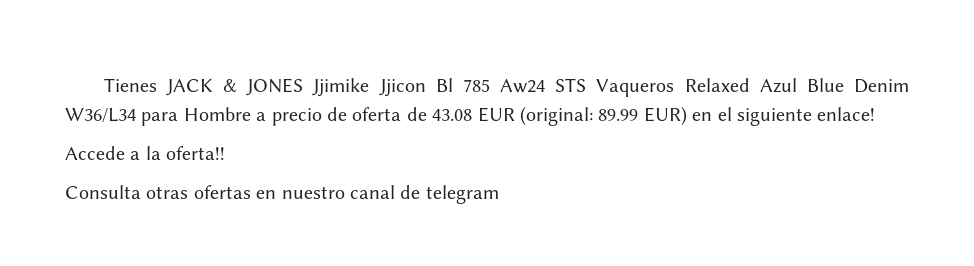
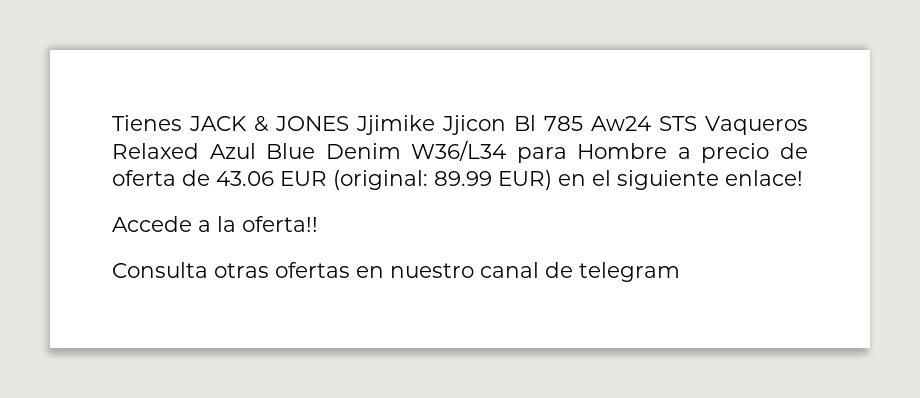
- Tienes JACK & JONES Jjimike Jjicon Bl 785 Aw24 STS Vaqueros Relaxed Azul Blue Denim W36/L34 para Hombre a precio de oferta de 43.08 EUR (original: 89.99 EUR) en el siguiente enlace!
+ Tienes JACK & JONES Jjimike Jjicon Bl 785 Aw24 STS Vaqueros Relaxed Azul Blue Denim W36/L34 para Hombre a precio de oferta de 43.06 EUR (original: 89.99 EUR) en el siguiente enlace!

